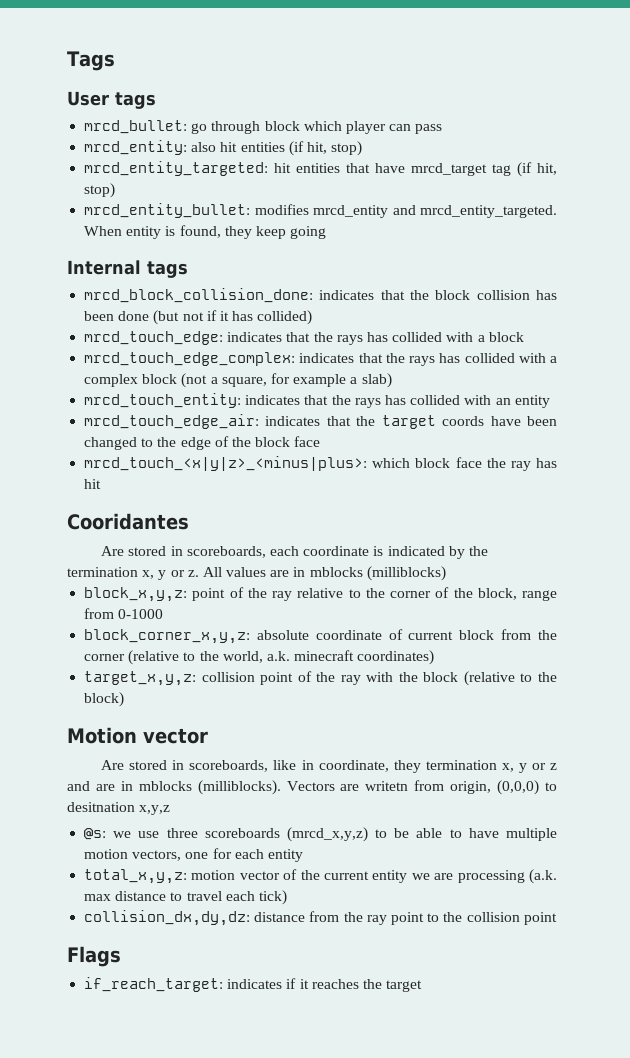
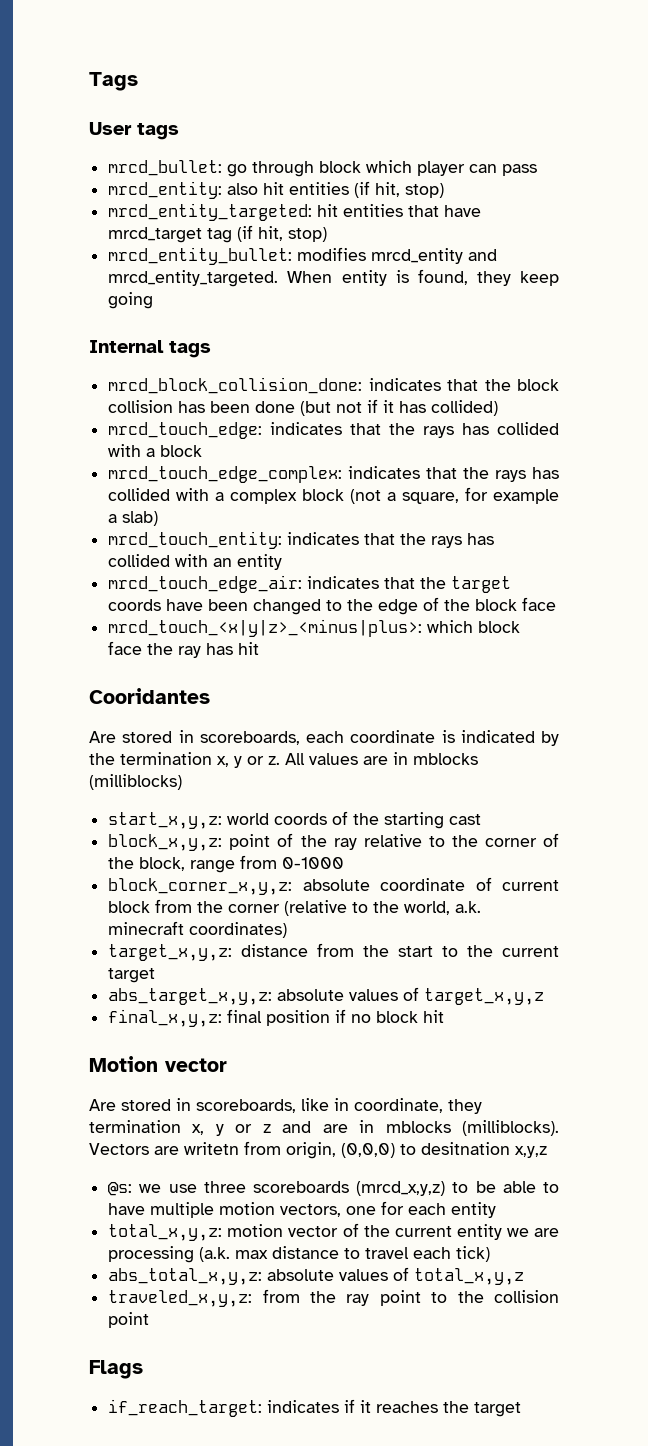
+ start_x,y,z: world coords of the starting cast
- target_x,y,z: collision point of the ray with the block (relative to the block)
+ target_x,y,z: distance from the start to the current target
+ abs_target_x,y,z: absolute values of target_x,y,z
+ final_x,y,z: final position if no block hit
- collision_dx,dy,dz: distance from the ray point to the collision point
+ abs_total_x,y,z: absolute values of total_x,y,z
+ traveled_x,y,z: from the ray point to the collision point

